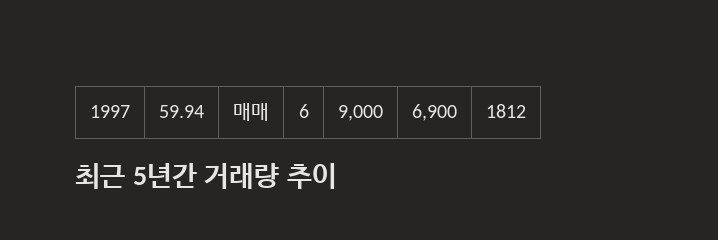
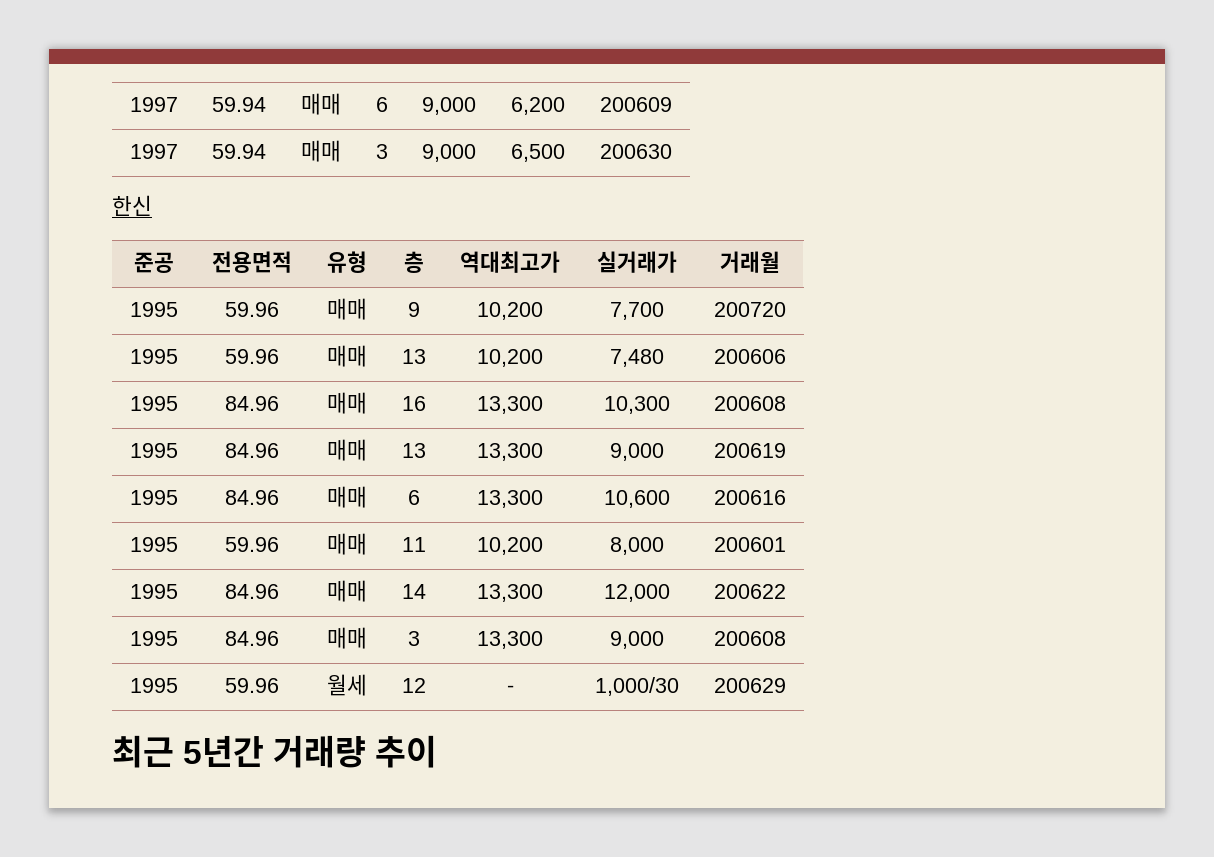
- 1997 | 59.94 | 매매 | 6 | 9,000 | 6,900 | 1812
+ 1997 | 59.94 | 매매 | 6 | 9,000 | 6,200 | 200609
+ 1997 | 59.94 | 매매 | 3 | 9,000 | 6,500 | 200630
+ 한신
+ 준공 | 전용면적 | 유형 | 층 | 역대최고가 | 실거래가 | 거래월
+ 1995 | 59.96 | 매매 | 9 | 10,200 | 7,700 | 200720
+ 1995 | 59.96 | 매매 | 13 | 10,200 | 7,480 | 200606
+ 1995 | 84.96 | 매매 | 16 | 13,300 | 10,300 | 200608
+ 1995 | 84.96 | 매매 | 13 | 13,300 | 9,000 | 200619
+ 1995 | 84.96 | 매매 | 6 | 13,300 | 10,600 | 200616
+ 1995 | 59.96 | 매매 | 11 | 10,200 | 8,000 | 200601
+ 1995 | 84.96 | 매매 | 14 | 13,300 | 12,000 | 200622
+ 1995 | 84.96 | 매매 | 3 | 13,300 | 9,000 | 200608
+ 1995 | 59.96 | 월세 | 12 | - | 1,000/30 | 200629

